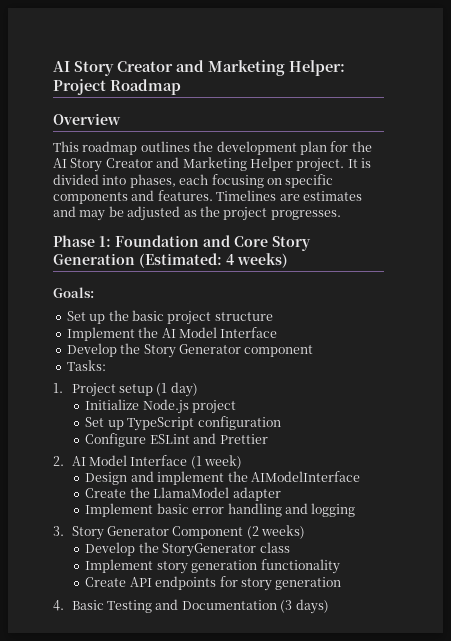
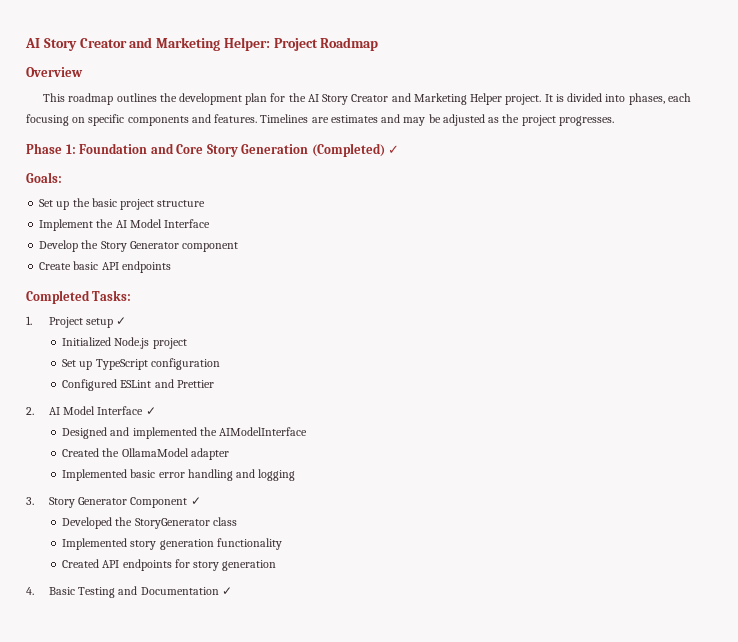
- Phase 1: Foundation and Core Story Generation (Estimated: 4 weeks)
+ Phase 1: Foundation and Core Story Generation (Completed) ✓
- Tasks:
+ Create basic API endpoints
+ Completed Tasks:
- 1. Project setup (1 day)
- Initialize Node.js project
+ 1. Project setup ✓
+ Initialized Node.js project
- Configure ESLint and Prettier
+ Configured ESLint and Prettier
- 2. AI Model Interface (1 week)
- Design and implement the AIModelInterface
+ 2. AI Model Interface ✓
+ Designed and implemented the AIModelInterface
- Create the LlamaModel adapter
+ Created the OllamaModel adapter
- Implement basic error handling and logging
+ Implemented basic error handling and logging
- 3. Story Generator Component (2 weeks)
- Develop the StoryGenerator class
+ 3. Story Generator Component ✓
+ Developed the StoryGenerator class
- Implement story generation functionality
+ Implemented story generation functionality
- Create API endpoints for story generation
+ Created API endpoints for story generation
- 4. Basic Testing and Documentation (3 days)
+ 4. Basic Testing and Documentation ✓

